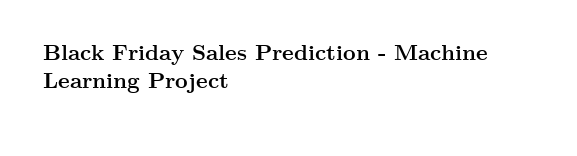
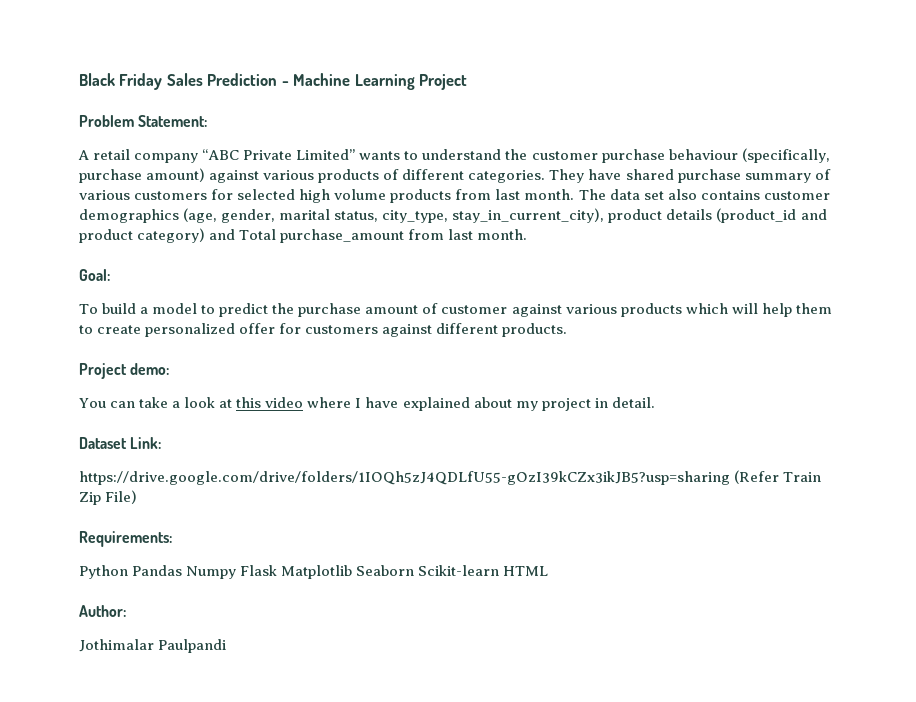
+ Problem Statement:
+ A retail company “ABC Private Limited” wants to understand the customer purchase behaviour (specifically, purchase amount) against various products of different categories. They have shared purchase summary of various customers for selected high volume products from last month. The data set also contains customer demographics (age, gender, marital status, city_type, stay_in_current_city), product details (product_id and product category) and Total purchase_amount from last month.
+ Goal:
+ To build a model to predict the purchase amount of customer against various products which will help them to create personalized offer for customers against different products.
+ Project demo:
+ You can take a look at this video where I have explained about my project in detail.
+ Dataset Link:
+ https://drive.google.com/drive/folders/1IOQh5zJ4QDLfU55-gOzI39kCZx3ikJB5?usp=sharing (Refer Train Zip File)
+ Requirements:
+ Python Pandas Numpy Flask Matplotlib Seaborn Scikit-learn HTML
+ Author:
+ Jothimalar Paulpandi

